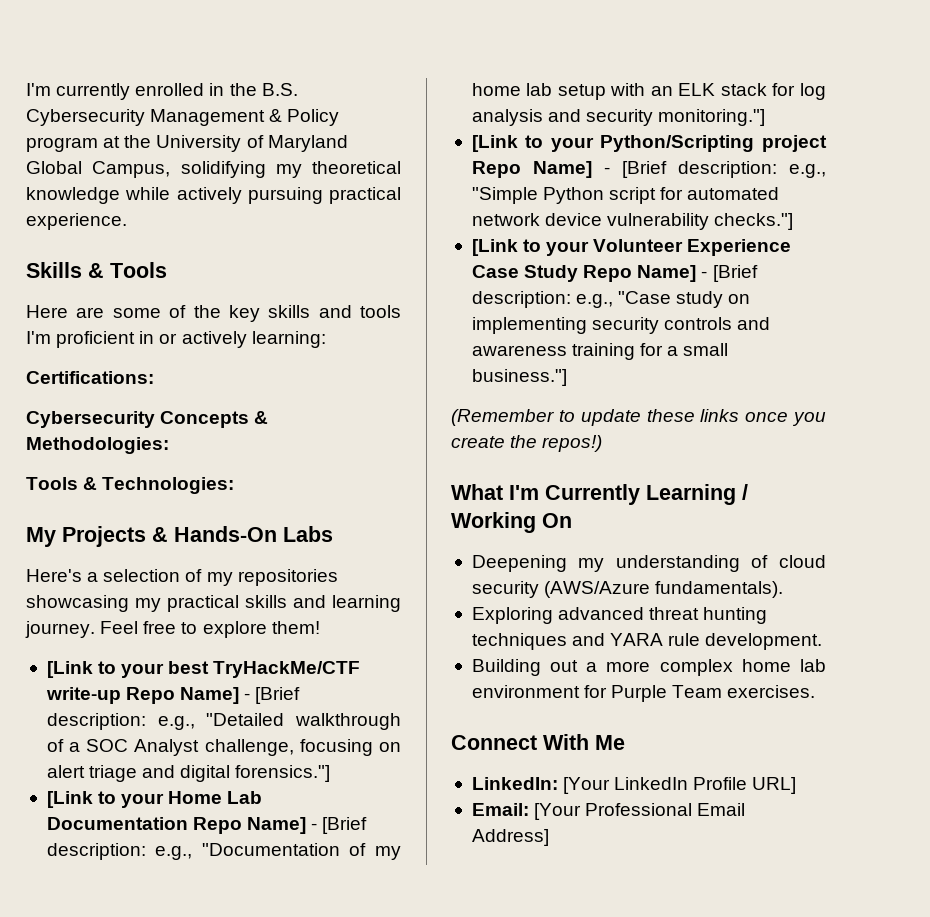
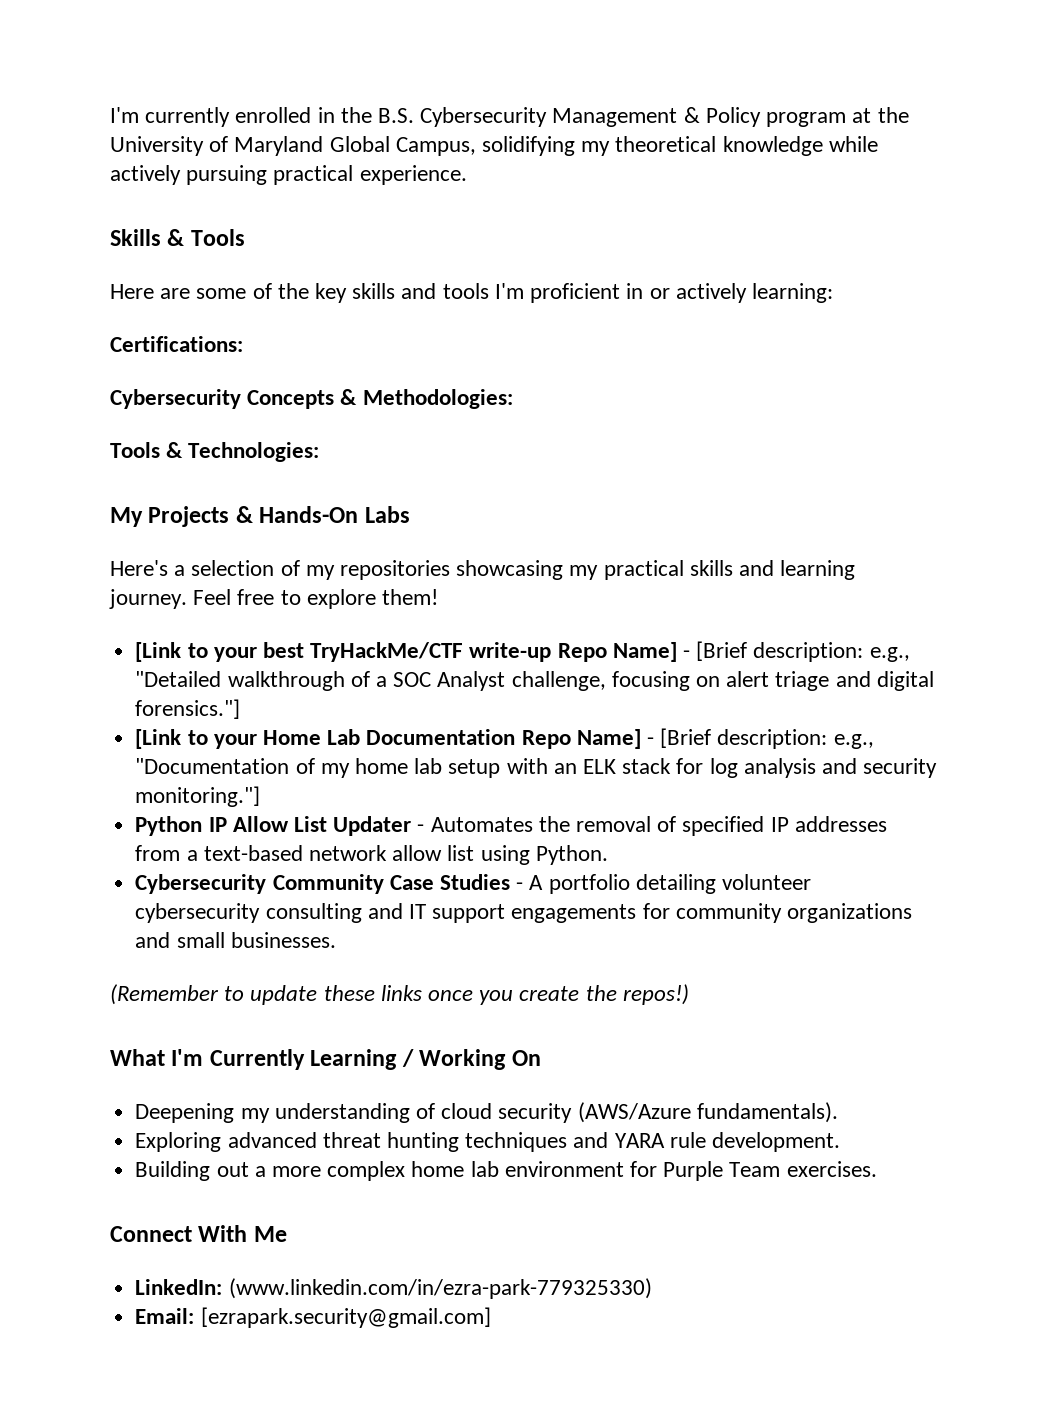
- [Link to your Python/Scripting project Repo Name] - [Brief description: e.g., "Simple Python script for automated network device vulnerability checks."]
- [Link to your Volunteer Experience Case Study Repo Name] - [Brief description: e.g., "Case study on implementing security controls and awareness training for a small business."]
+ Python IP Allow List Updater - Automates the removal of specified IP addresses from a text-based network allow list using Python.
+ Cybersecurity Community Case Studies - A portfolio detailing volunteer cybersecurity consulting and IT support engagements for community organizations and small businesses.
- LinkedIn: [Your LinkedIn Profile URL]
- Email: [Your Professional Email Address]
+ LinkedIn: (www.linkedin.com/in/ezra-park-779325330)
+ Email: [ezrapark.security@gmail.com]

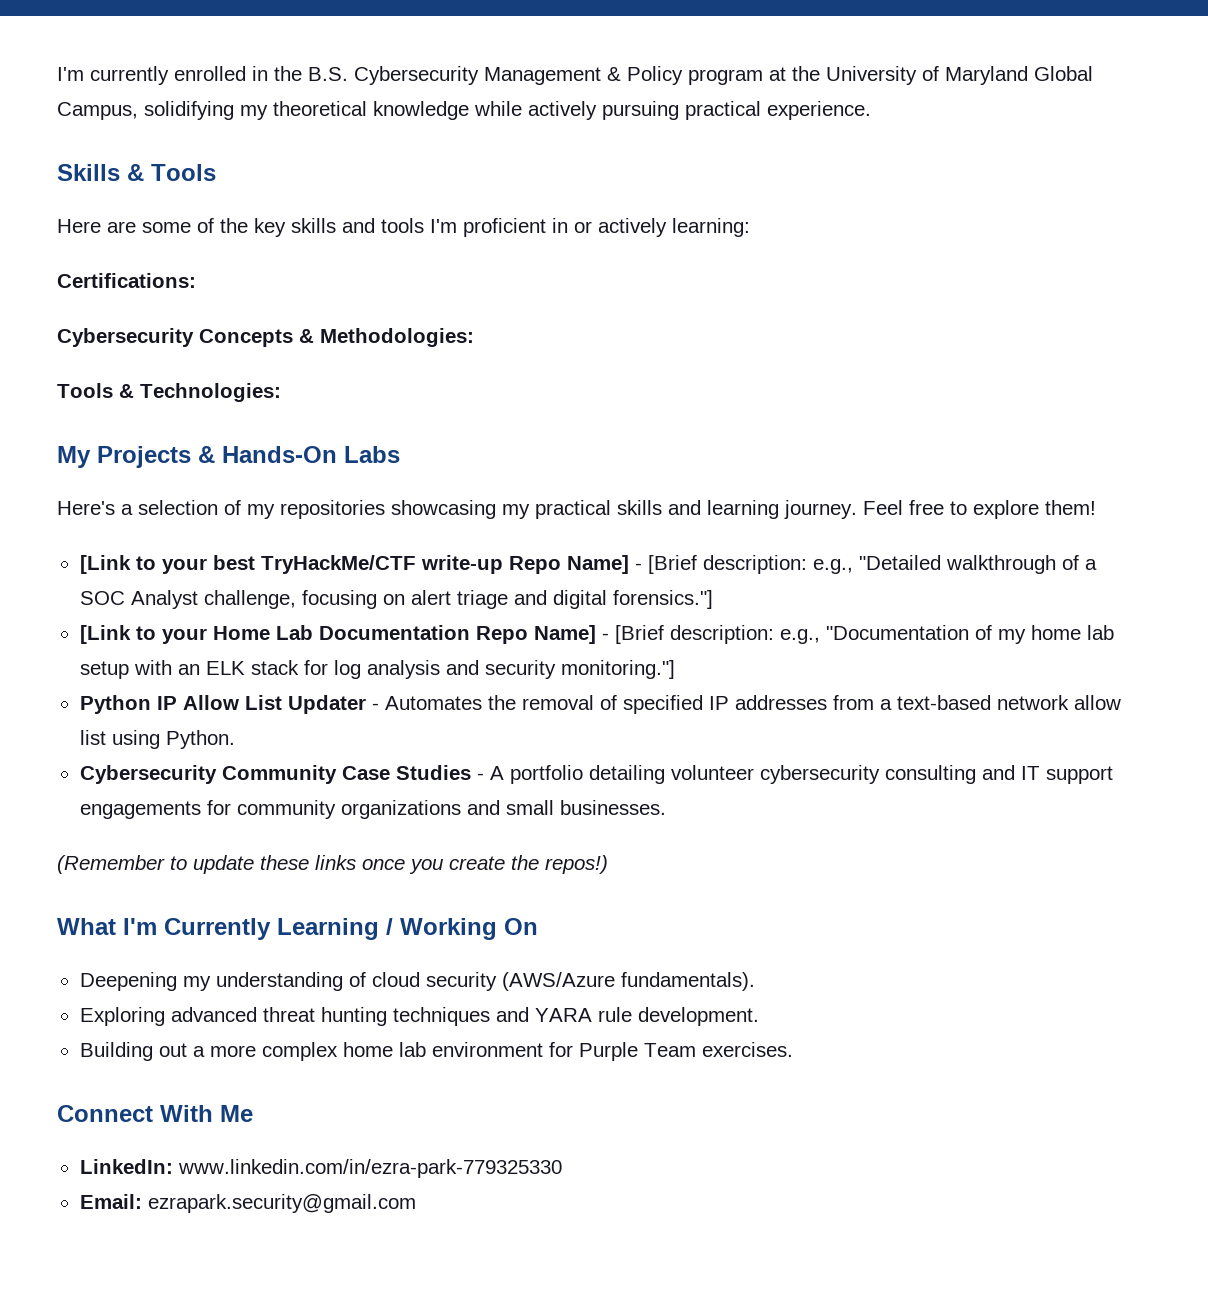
- LinkedIn: (www.linkedin.com/in/ezra-park-779325330)
+ LinkedIn: www.linkedin.com/in/ezra-park-779325330
- Email: [ezrapark.security@gmail.com]
+ Email: ezrapark.security@gmail.com

